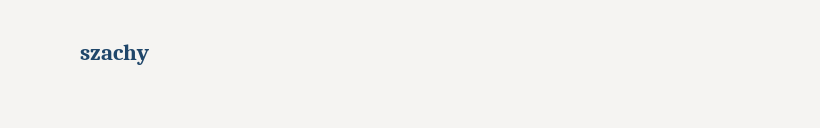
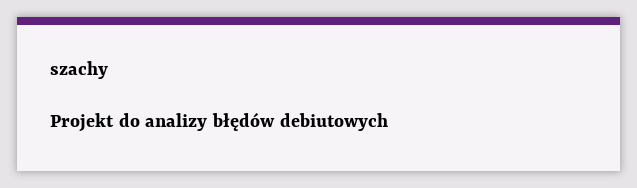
+ Projekt do analizy błędów debiutowych

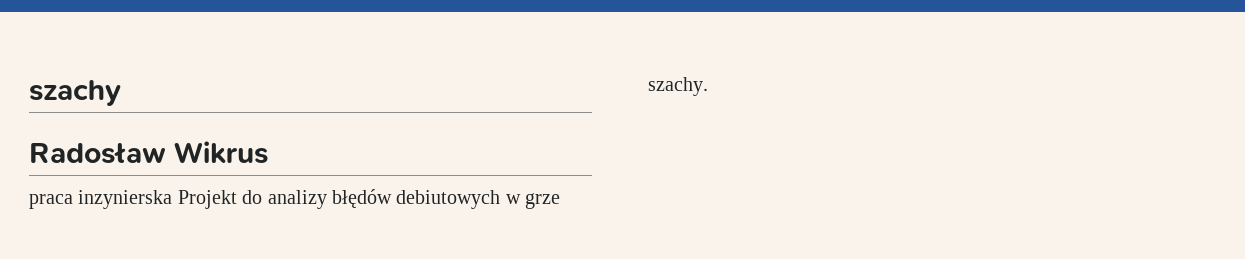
- Projekt do analizy błędów debiutowych
+ Radosław Wikrus
+ praca inzynierska Projekt do analizy błędów debiutowych w grze szachy.

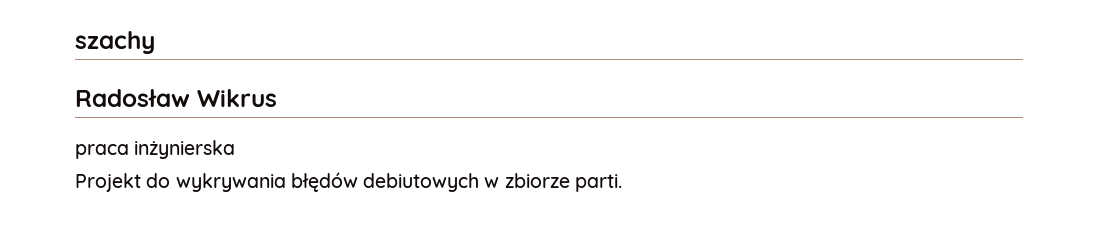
- praca inzynierska Projekt do analizy błędów debiutowych w grze szachy.
+ praca inżynierska
+ Projekt do wykrywania błędów debiutowych w zbiorze parti.

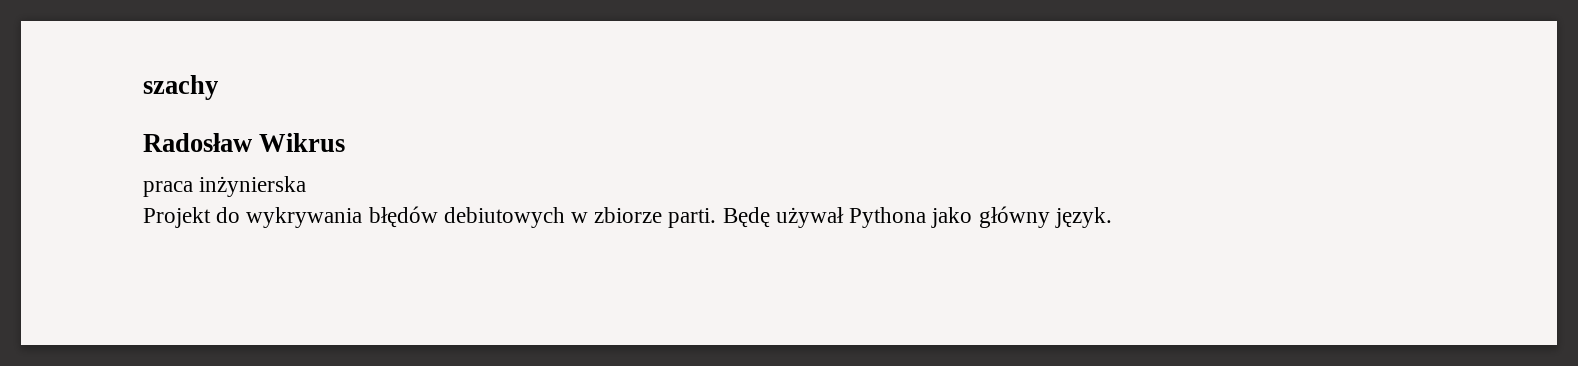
+ Będę używał Pythona jako główny język.

